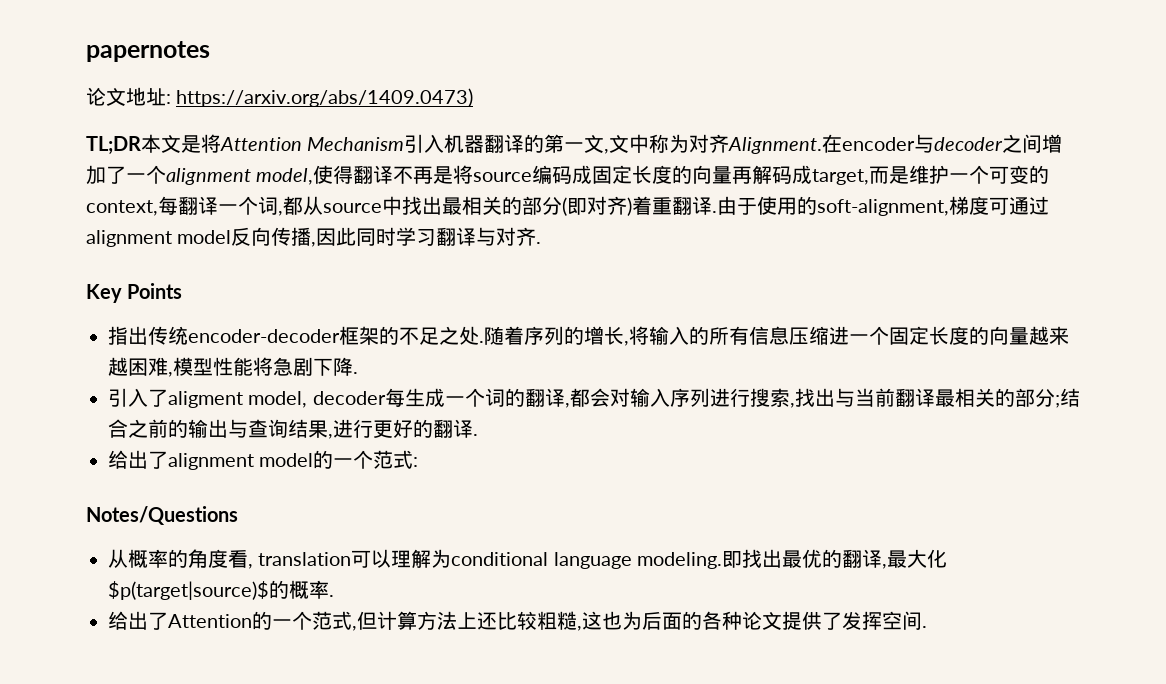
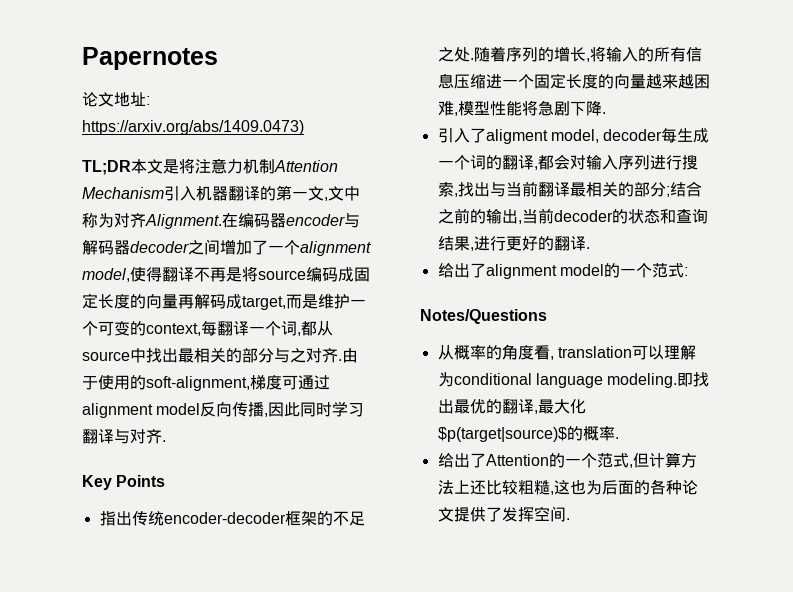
- papernotes
+ Papernotes
- TL;DR本文是将Attention Mechanism引入机器翻译的第一文,文中称为对齐Alignment.
+ TL;DR本文是将注意力机制Attention Mechanism引入机器翻译的第一文,文中称为对齐Alignment.
- 在encoder与decoder之间增加了一个alignment model,使得翻译不再是将source编码成固定长度的向量再解码成target,而是维护一个可变的context,每翻译一个词,都从source中找出最相关的部分(即对齐)着重翻译.
+ 在编码器encoder与解码器decoder之间增加了一个alignment model,使得翻译不再是将source编码成固定长度的向量再解码成target,而是维护一个可变的context,每翻译一个词,都从source中找出最相关的部分与之对齐.
- 引入了aligment model, decoder每生成一个词的翻译,都会对输入序列进行搜索,找出与当前翻译最相关的部分;结合之前的输出与查询结果,进行更好的翻译.
+ 引入了aligment model, decoder每生成一个词的翻译,都会对输入序列进行搜索,找出与当前翻译最相关的部分;结合之前的输出,当前decoder的状态和查询结果,进行更好的翻译.

